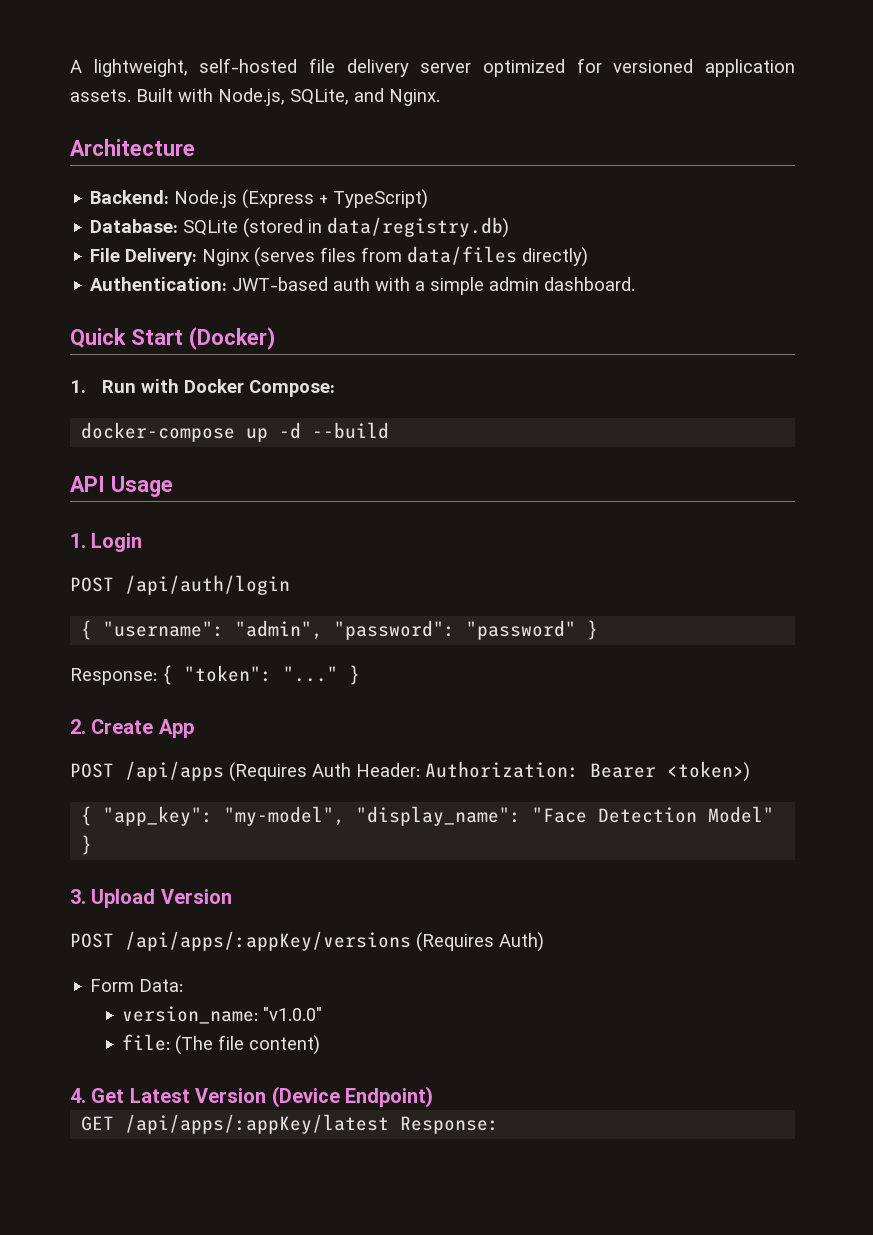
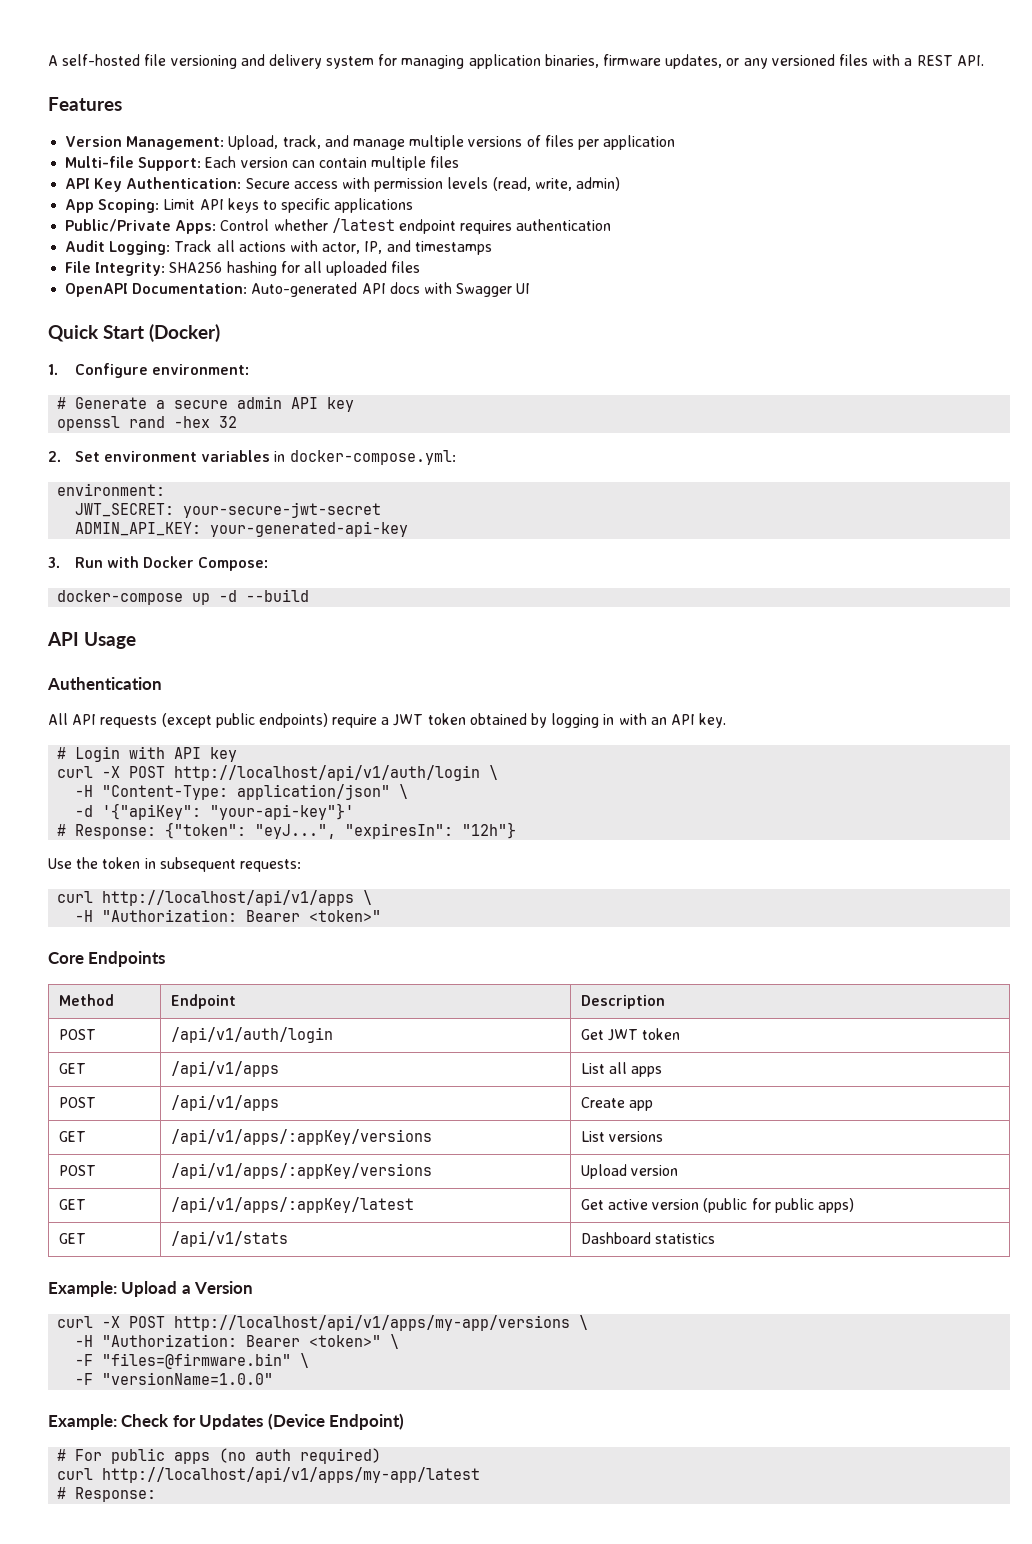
- A lightweight, self-hosted file delivery server optimized for versioned application assets. Built with Node.js, SQLite, and Nginx.
- Architecture
- Backend: Node.js (Express + TypeScript)
- Database: SQLite (stored in data/registry.db)
- File Delivery: Nginx (serves files from data/files directly)
- Authentication: JWT-based auth with a simple admin dashboard.
+ A self-hosted file versioning and delivery system for managing application binaries, firmware updates, or any versioned files with a REST API.
+ Features
+ Version Management: Upload, track, and manage multiple versions of files per application
+ Multi-file Support: Each version can contain multiple files
+ API Key Authentication: Secure access with permission levels (read, write, admin)
+ App Scoping: Limit API keys to specific applications
+ Public/Private Apps: Control whether /latest endpoint requires authentication
+ Audit Logging: Track all actions with actor, IP, and timestamps
+ File Integrity: SHA256 hashing for all uploaded files
+ OpenAPI Documentation: Auto-generated API docs with Swagger UI
  Quick Start (Docker)
- 1. Run with Docker Compose:
+ 1. Configure environment:
+ # Generate a secure admin API key
+ openssl rand -hex 32
+ 2. Set environment variables in docker-compose.yml:
+ environment:
+ JWT_SECRET: your-secure-jwt-secret
+ ADMIN_API_KEY: your-generated-api-key
+ 3. Run with Docker Compose:
- 1. Login
- POST /api/auth/login
- { "username": "admin", "password": "password" }
- Response: { "token": "..." }
- 2. Create App
- POST /api/apps (Requires Auth Header: Authorization: Bearer <token>)
- { "app_key": "my-model", "display_name": "Face Detection Model" }
- 3. Upload Version
- POST /api/apps/:appKey/versions (Requires Auth)
- Form Data:
- version_name: "v1.0.0"
- file: (The file content)
- 4. Get Latest Version (Device Endpoint)
- GET /api/apps/:appKey/latest Response:
+ Authentication
+ All API requests (except public endpoints) require a JWT token obtained by logging in with an API key.
+ # Login with API key
+ curl -X POST http://localhost/api/v1/auth/login \
+ -H "Content-Type: application/json" \
+ -d '{"apiKey": "your-api-key"}'
+ # Response: {"token": "eyJ...", "expiresIn": "12h"}
+ Use the token in subsequent requests:
+ curl http://localhost/api/v1/apps \
+ -H "Authorization: Bearer <token>"
+ Core Endpoints
+ Method | Endpoint | Description
+ POST | /api/v1/auth/login | Get JWT token
+ GET | /api/v1/apps | List all apps
+ POST | /api/v1/apps | Create app
+ GET | /api/v1/apps/:appKey/versions | List versions
+ POST | /api/v1/apps/:appKey/versions | Upload version
+ GET | /api/v1/apps/:appKey/latest | Get active version (public for public apps)
+ GET | /api/v1/stats | Dashboard statistics
+ Example: Upload a Version
+ curl -X POST http://localhost/api/v1/apps/my-app/versions \
+ -H "Authorization: Bearer <token>" \
+ -F "files=@firmware.bin" \
+ -F "versionName=1.0.0"
+ Example: Check for Updates (Device Endpoint)
+ # For public apps (no auth required)
+ curl http://localhost/api/v1/apps/my-app/latest
+ # Response:

